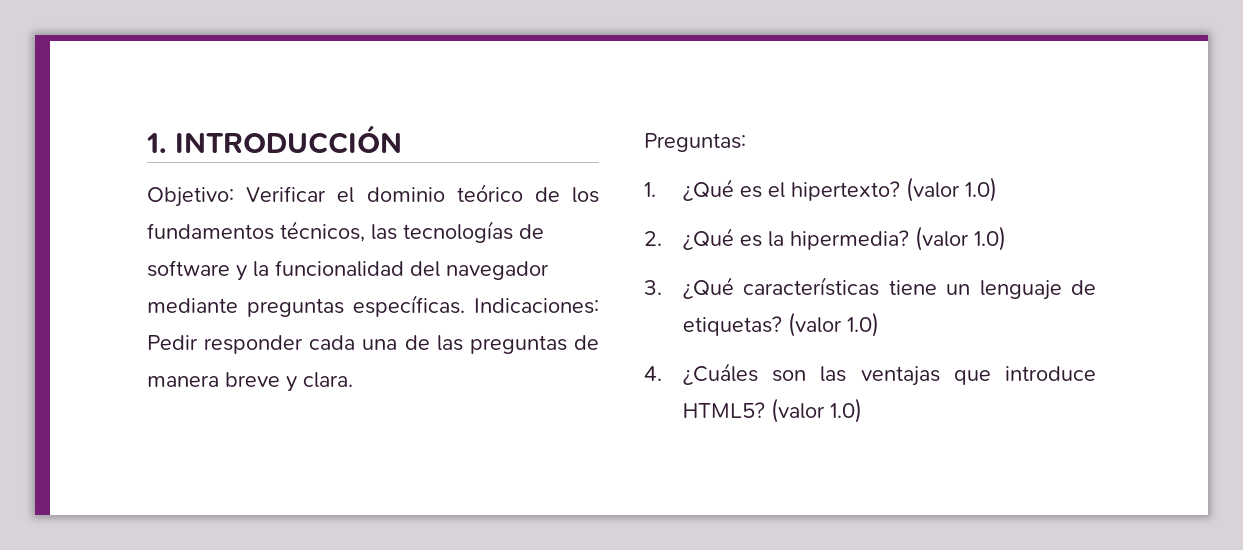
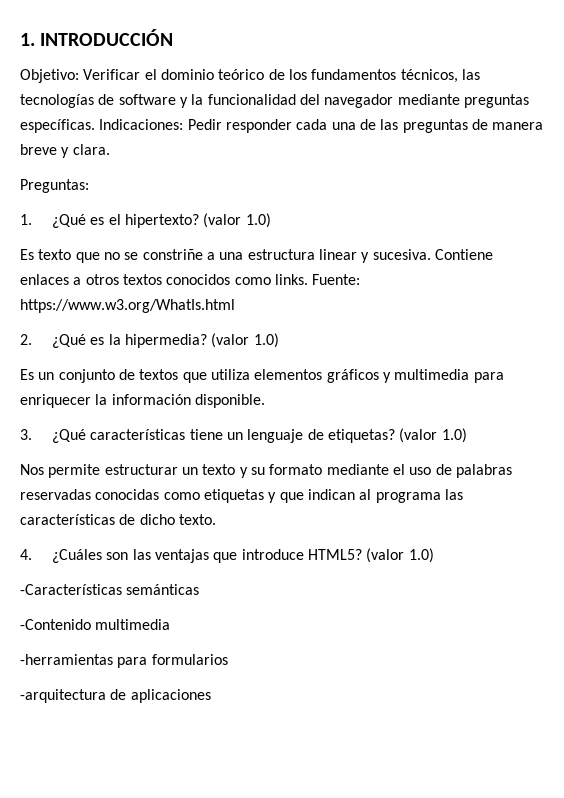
+ Es texto que no se constriñe a una estructura linear y sucesiva. Contiene enlaces a otros textos conocidos como links. Fuente: https://www.w3.org/WhatIs.html
+ Es un conjunto de textos que utiliza elementos gráficos y multimedia para enriquecer la información disponible.
+ Nos permite estructurar un texto y su formato mediante el uso de palabras reservadas conocidas como etiquetas y que indican al programa las características de dicho texto.
+ -Características semánticas
+ -Contenido multimedia
+ -herramientas para formularios
+ -arquitectura de aplicaciones

